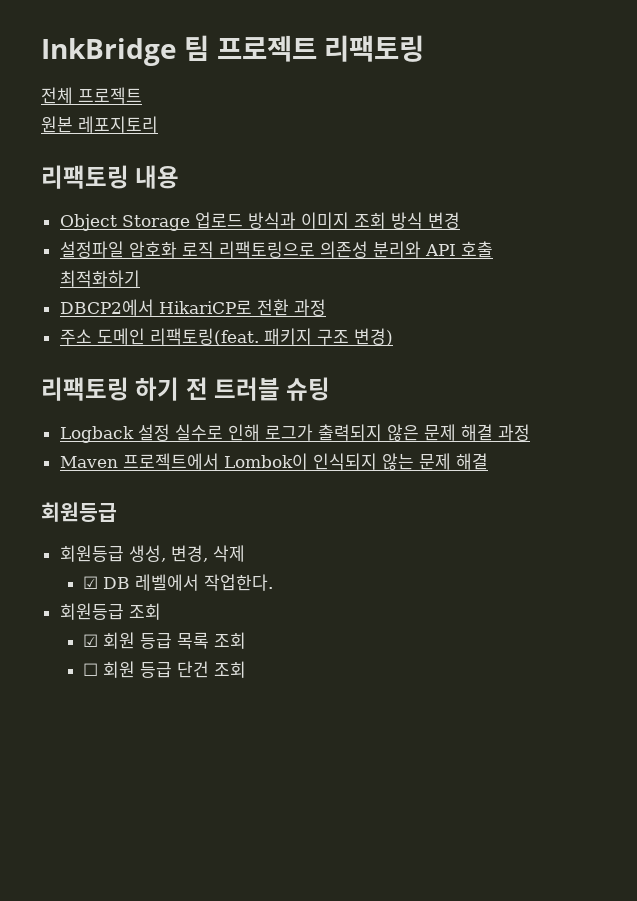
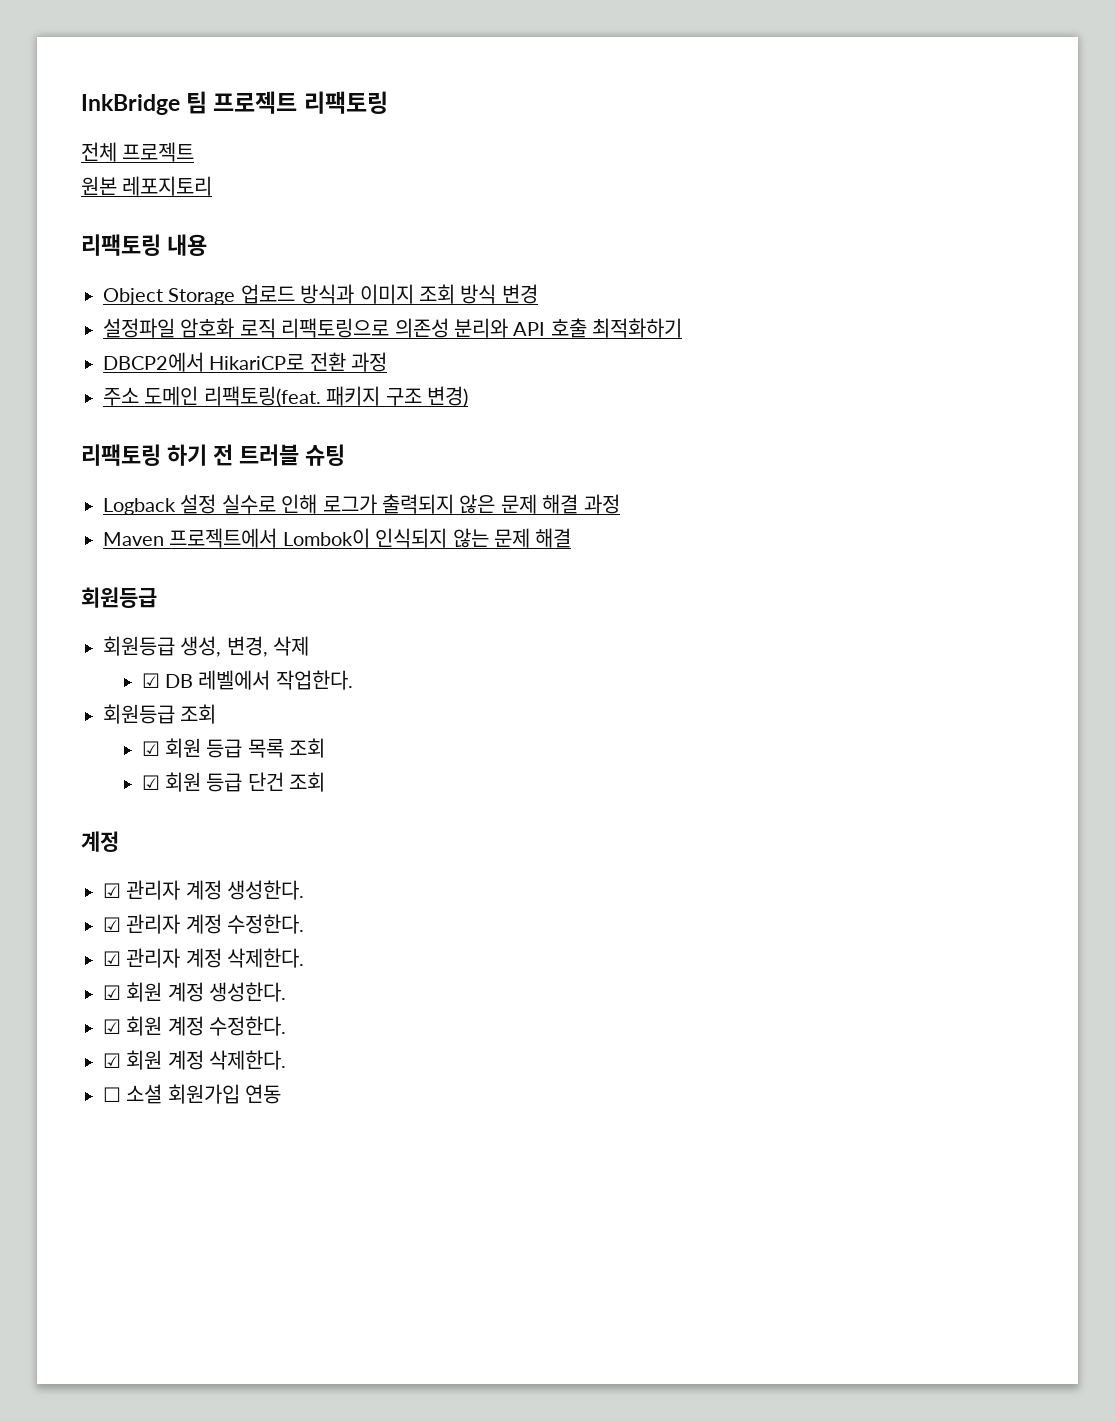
- ☐ 회원 등급 단건 조회
+ ☑ 회원 등급 단건 조회
+ 계정
+ ☑ 관리자 계정 생성한다.
+ ☑ 관리자 계정 수정한다.
+ ☑ 관리자 계정 삭제한다.
+ ☑ 회원 계정 생성한다.
+ ☑ 회원 계정 수정한다.
+ ☑ 회원 계정 삭제한다.
+ ☐ 소셜 회원가입 연동

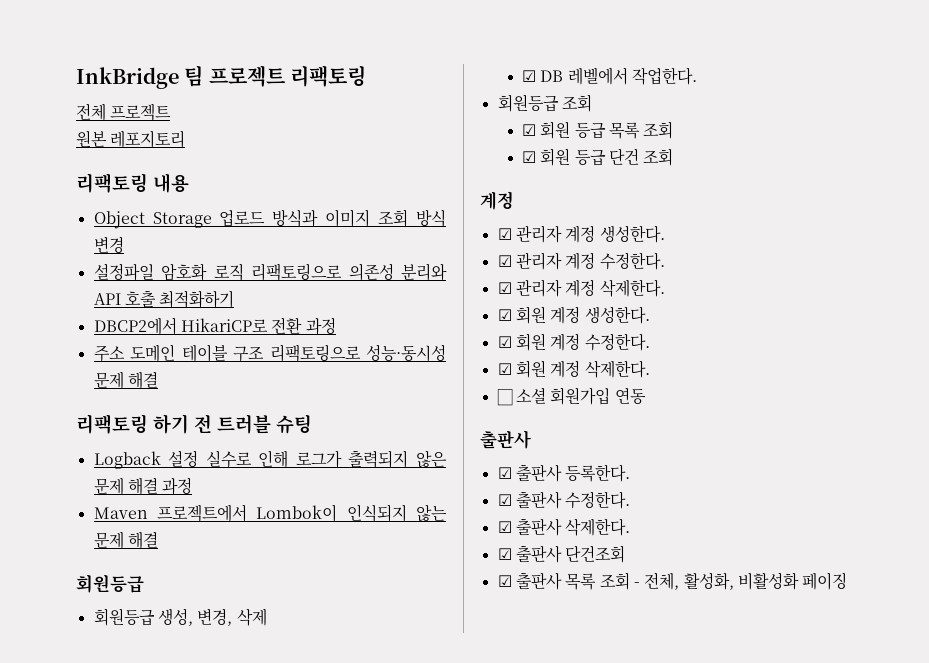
- 주소 도메인 리팩토링(feat. 패키지 구조 변경)
+ 주소 도메인 테이블 구조 리팩토링으로 성능·동시성 문제 해결
  ☐ 소셜 회원가입 연동
+ 출판사
+ ☑ 출판사 등록한다.
+ ☑ 출판사 수정한다.
+ ☑ 출판사 삭제한다.
+ ☑ 출판사 단건조회
+ ☑ 출판사 목록 조회 - 전체, 활성화, 비활성화 페이징

